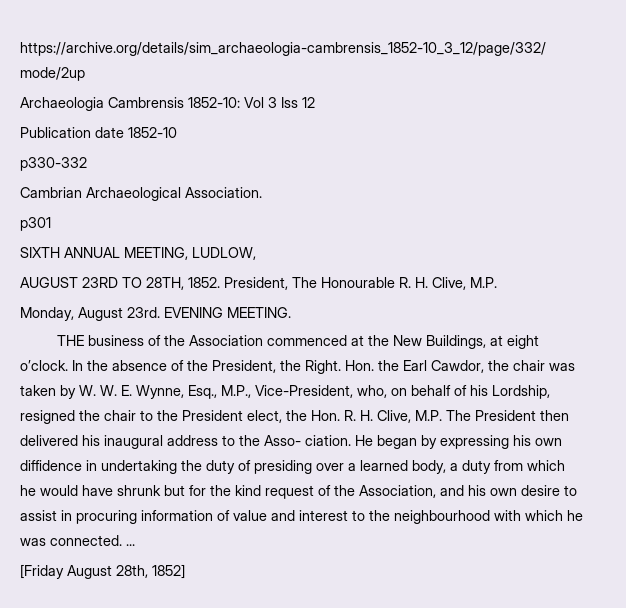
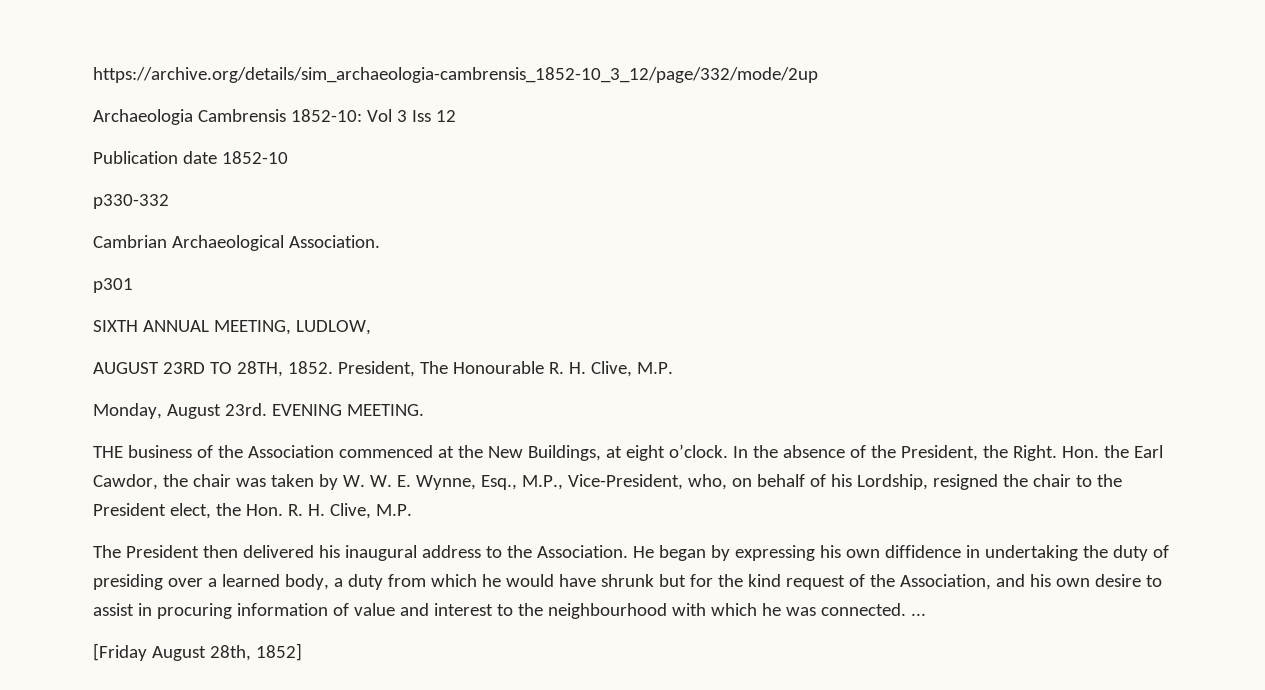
- Hon. the Earl Cawdor, the chair was taken by W. W. E. Wynne, Esq., M.P., Vice-President, who, on behalf of his Lordship, resigned the chair to the President elect, the Hon. R. H. Clive, M.P. The President then delivered his inaugural address to the Asso- ciation.
+ Hon. the Earl Cawdor, the chair was taken by W. W. E. Wynne, Esq., M.P., Vice-President, who, on behalf of his Lordship, resigned the chair to the President elect, the Hon. R. H. Clive, M.P.
+ The President then delivered his inaugural address to the Association.

